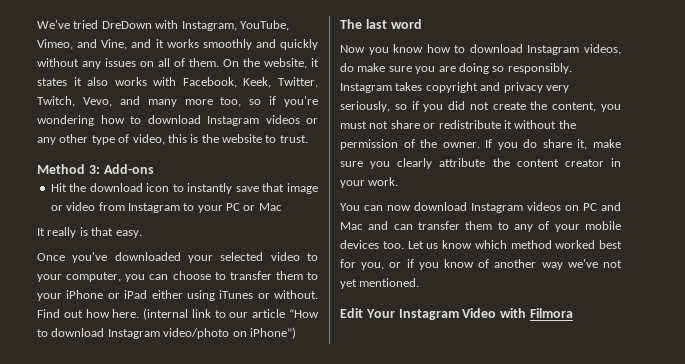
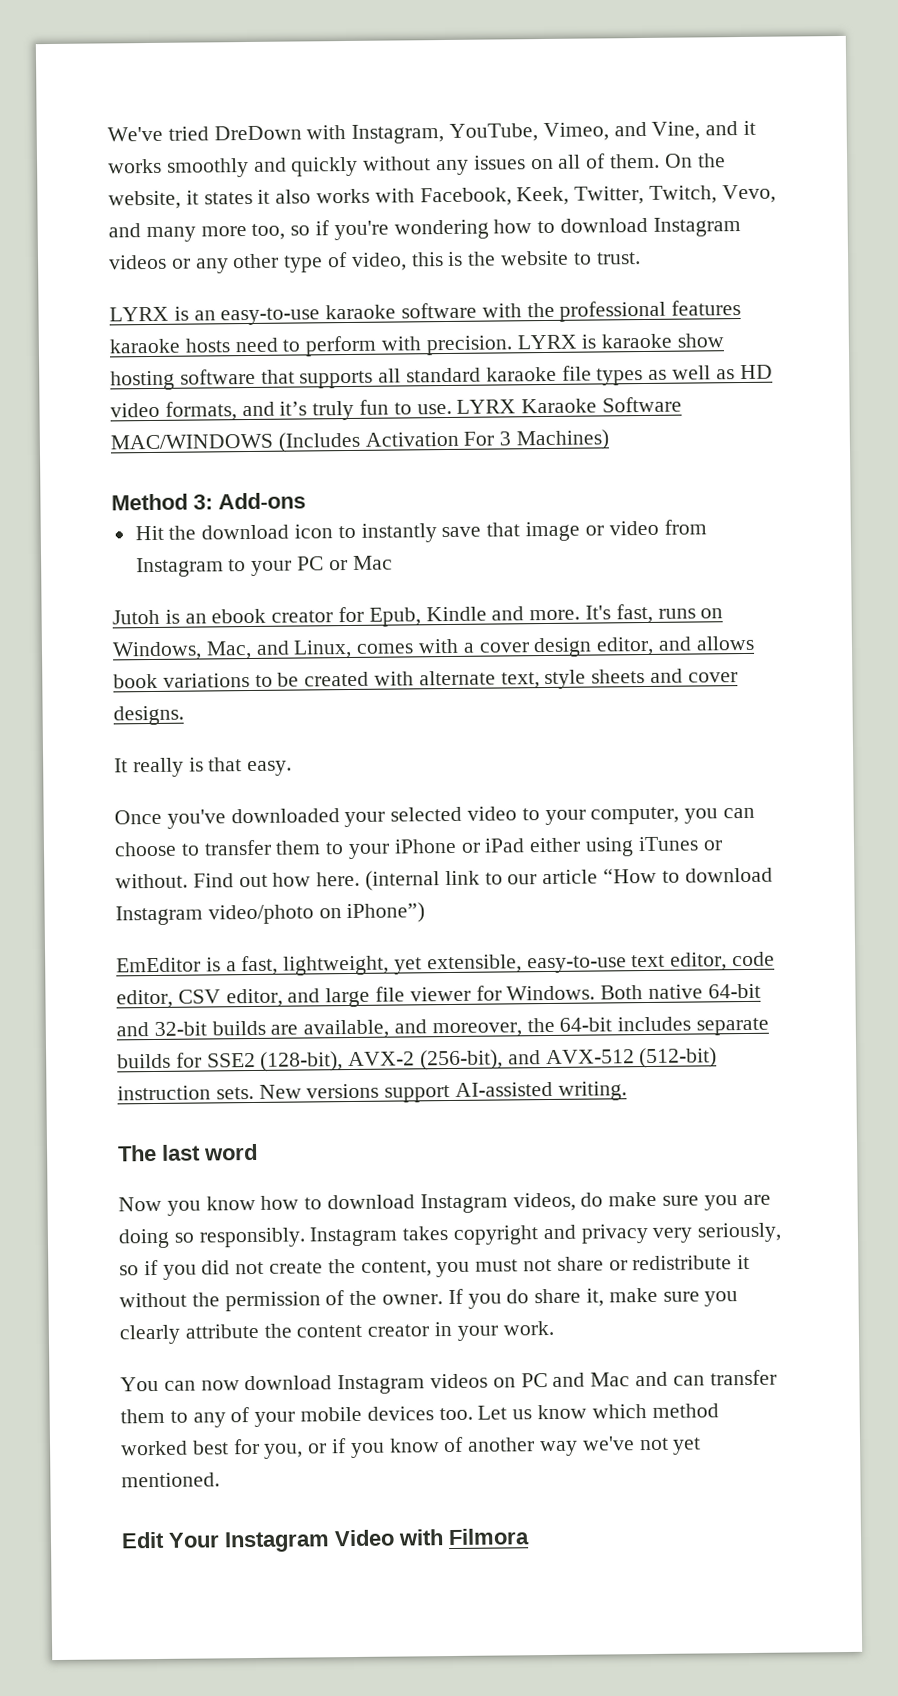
+ LYRX is an easy-to-use karaoke software with the professional features karaoke hosts need to perform with precision. LYRX is karaoke show hosting software that supports all standard karaoke file types as well as HD video formats, and it’s truly fun to use. LYRX Karaoke Software MAC/WINDOWS (Includes Activation For 3 Machines)
+ Jutoh is an ebook creator for Epub, Kindle and more. It's fast, runs on Windows, Mac, and Linux, comes with a cover design editor, and allows book variations to be created with alternate text, style sheets and cover designs.
+ EmEditor is a fast, lightweight, yet extensible, easy-to-use text editor, code editor, CSV editor, and large file viewer for Windows. Both native 64-bit and 32-bit builds are available, and moreover, the 64-bit includes separate builds for SSE2 (128-bit), AVX-2 (256-bit), and AVX-512 (512-bit) instruction sets. New versions support AI-assisted writing.

